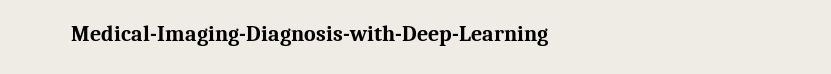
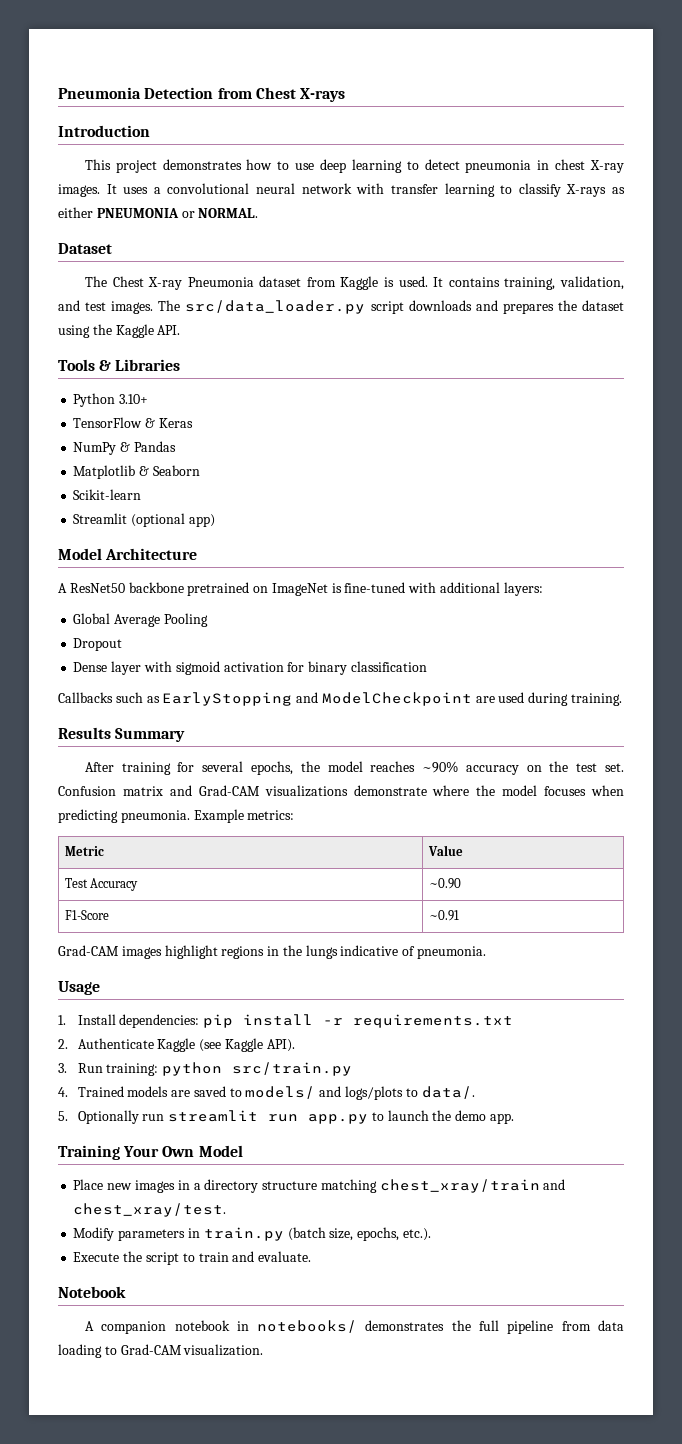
- Medical-Imaging-Diagnosis-with-Deep-Learning
+ Pneumonia Detection from Chest X-rays
+ Introduction
+ This project demonstrates how to use deep learning to detect pneumonia in chest X-ray images. It uses a convolutional neural network with transfer learning to classify X-rays as either PNEUMONIA or NORMAL.
+ Dataset
+ The Chest X-ray Pneumonia dataset from Kaggle is used. It contains training, validation, and test images. The src/data_loader.py script downloads and prepares the dataset using the Kaggle API.
+ Tools & Libraries
+ Python 3.10+
+ TensorFlow & Keras
+ NumPy & Pandas
+ Matplotlib & Seaborn
+ Scikit-learn
+ Streamlit (optional app)
+ Model Architecture
+ A ResNet50 backbone pretrained on ImageNet is fine-tuned with additional layers:
+ Global Average Pooling
+ Dropout
+ Dense layer with sigmoid activation for binary classification
+ Callbacks such as EarlyStopping and ModelCheckpoint are used during training.
+ Results Summary
+ After training for several epochs, the model reaches ~90% accuracy on the test set. Confusion matrix and Grad-CAM visualizations demonstrate where the model focuses when predicting pneumonia. Example metrics:
+ Metric | Value
+ Test Accuracy | ~0.90
+ F1-Score | ~0.91
+ Grad-CAM images highlight regions in the lungs indicative of pneumonia.
+ Usage
+ 1. Install dependencies: pip install -r requirements.txt
+ 2. Authenticate Kaggle (see Kaggle API).
+ 3. Run training: python src/train.py
+ 4. Trained models are saved to models/ and logs/plots to data/.
+ 5. Optionally run streamlit run app.py to launch the demo app.
+ Training Your Own Model
+ Place new images in a directory structure matching chest_xray/train and chest_xray/test.
+ Modify parameters in train.py (batch size, epochs, etc.).
+ Execute the script to train and evaluate.
+ Notebook
+ A companion notebook in notebooks/ demonstrates the full pipeline from data loading to Grad-CAM visualization.

